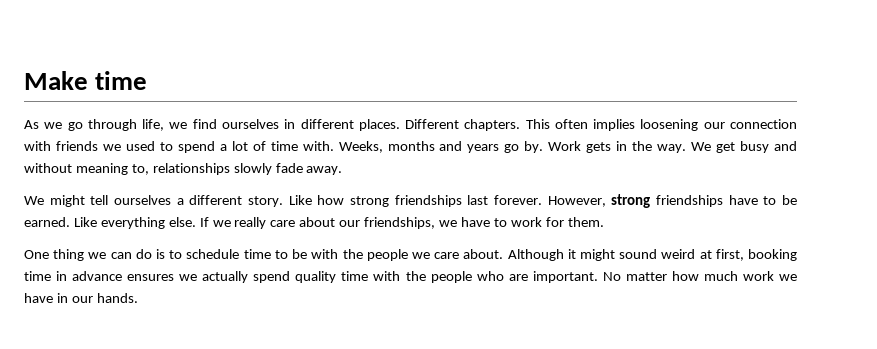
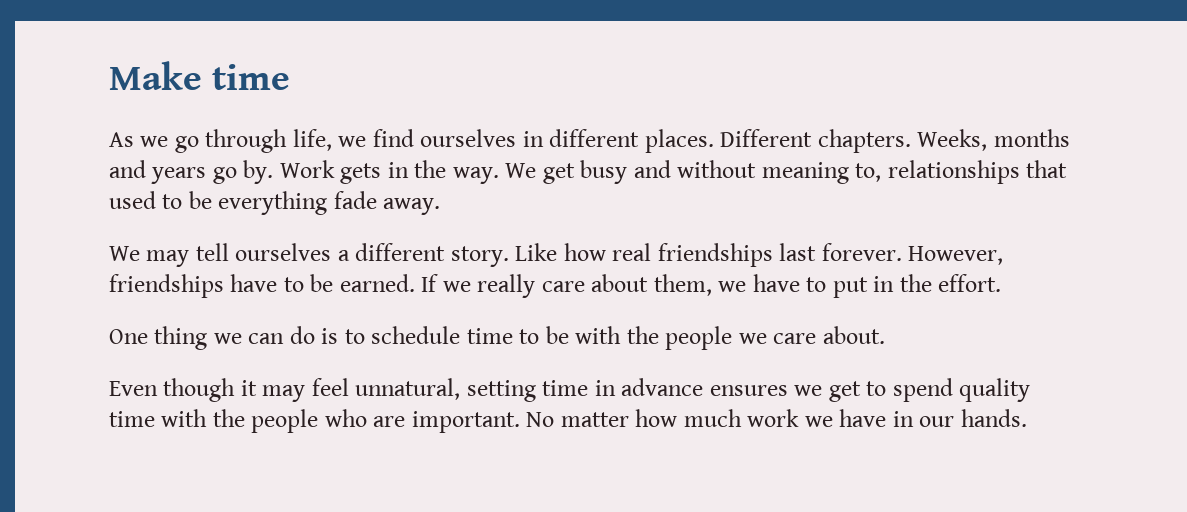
- This often implies loosening our connection with friends we used to spend a lot of time with.
- We get busy and without meaning to, relationships slowly fade away.
+ We get busy and without meaning to, relationships that used to be everything fade away.
- We might tell ourselves a different story.
+ We may tell ourselves a different story.
- Like how strong friendships last forever.
+ Like how real friendships last forever.
- However, strong friendships have to be earned.
+ However, friendships have to be earned.
- Like everything else.
- If we really care about our friendships, we have to work for them.
+ If we really care about them, we have to put in the effort.
- One thing we can do is to schedule time to be with the people we care about. Although it might sound weird at first, booking time in advance ensures we actually spend quality time with the people who are important.
+ One thing we can do is to schedule time to be with the people we care about.
+ Even though it may feel unnatural, setting time in advance ensures we get to spend quality time with the people who are important.

